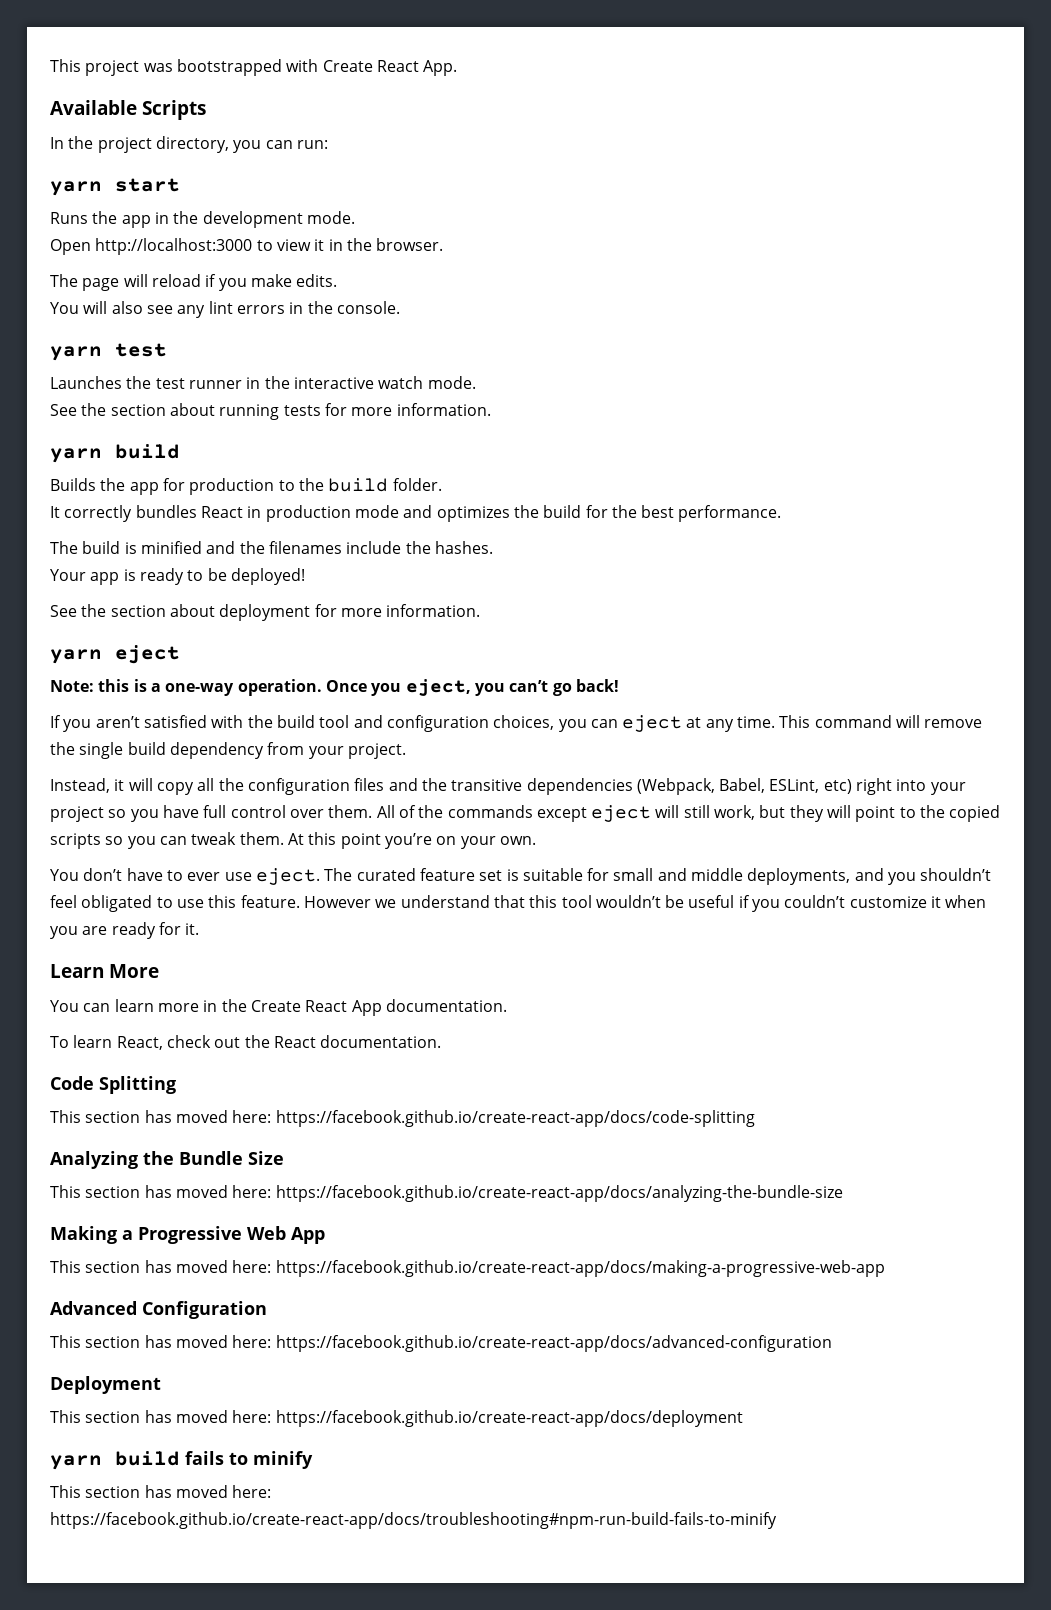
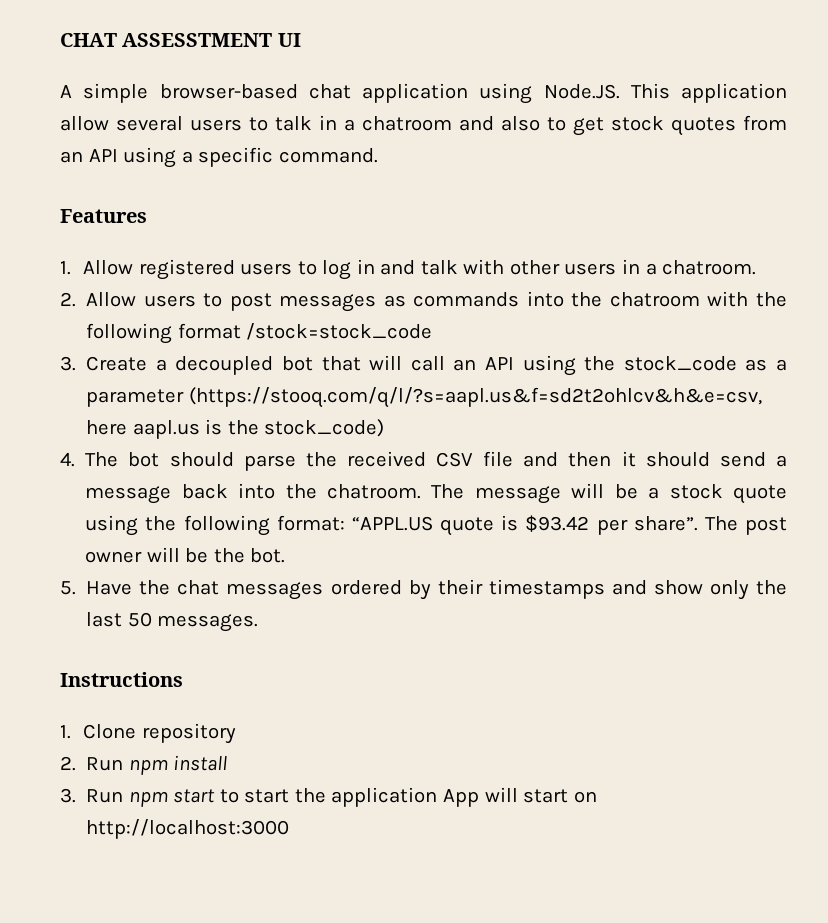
- This project was bootstrapped with Create React App.
- Available Scripts
- In the project directory, you can run:
- yarn start
- Runs the app in the development mode.
- Open http://localhost:3000 to view it in the browser.
- The page will reload if you make edits.
- You will also see any lint errors in the console.
- yarn test
- Launches the test runner in the interactive watch mode.
- See the section about running tests for more information.
- yarn build
- Builds the app for production to the build folder.
- It correctly bundles React in production mode and optimizes the build for the best performance.
- The build is minified and the filenames include the hashes.
- Your app is ready to be deployed!
- See the section about deployment for more information.
- yarn eject
- Note: this is a one-way operation. Once you eject, you can’t go back!
- If you aren’t satisfied with the build tool and configuration choices, you can eject at any time. This command will remove the single build dependency from your project.
- Instead, it will copy all the configuration files and the transitive dependencies (Webpack, Babel, ESLint, etc) right into your project so you have full control over them. All of the commands except eject will still work, but they will point to the copied scripts so you can tweak them. At this point you’re on your own.
- You don’t have to ever use eject. The curated feature set is suitable for small and middle deployments, and you shouldn’t feel obligated to use this feature. However we understand that this tool wouldn’t be useful if you couldn’t customize it when you are ready for it.
- Learn More
- You can learn more in the Create React App documentation.
- To learn React, check out the React documentation.
- Code Splitting
- This section has moved here: https://facebook.github.io/create-react-app/docs/code-splitting
- Analyzing the Bundle Size
- This section has moved here: https://facebook.github.io/create-react-app/docs/analyzing-the-bundle-size
- Making a Progressive Web App
- This section has moved here: https://facebook.github.io/create-react-app/docs/making-a-progressive-web-app
- Advanced Configuration
- This section has moved here: https://facebook.github.io/create-react-app/docs/advanced-configuration
- Deployment
- This section has moved here: https://facebook.github.io/create-react-app/docs/deployment
- yarn build fails to minify
- This section has moved here: https://facebook.github.io/create-react-app/docs/troubleshooting#npm-run-build-fails-to-minify
+ CHAT ASSESSTMENT UI
+ A simple browser-based chat application using Node.JS. This application allow several users to talk in a chatroom and also to get stock quotes from an API using a specific command.
+ Features
+ 1. Allow registered users to log in and talk with other users in a chatroom.
+ 2. Allow users to post messages as commands into the chatroom with the following format /stock=stock_code
+ 3. Create a decoupled bot that will call an API using the stock_code as a parameter (https://stooq.com/q/l/?s=aapl.us&f=sd2t2ohlcv&h&e=csv, here aapl.us is the stock_code)
+ 4. The bot should parse the received CSV file and then it should send a message back into the chatroom. The message will be a stock quote using the following format: “APPL.US quote is $93.42 per share”. The post owner will be the bot.
+ 5. Have the chat messages ordered by their timestamps and show only the last 50 messages.
+ Instructions
+ 1. Clone repository
+ 2. Run npm install
+ 3. Run npm start to start the application App will start on http://localhost:3000

